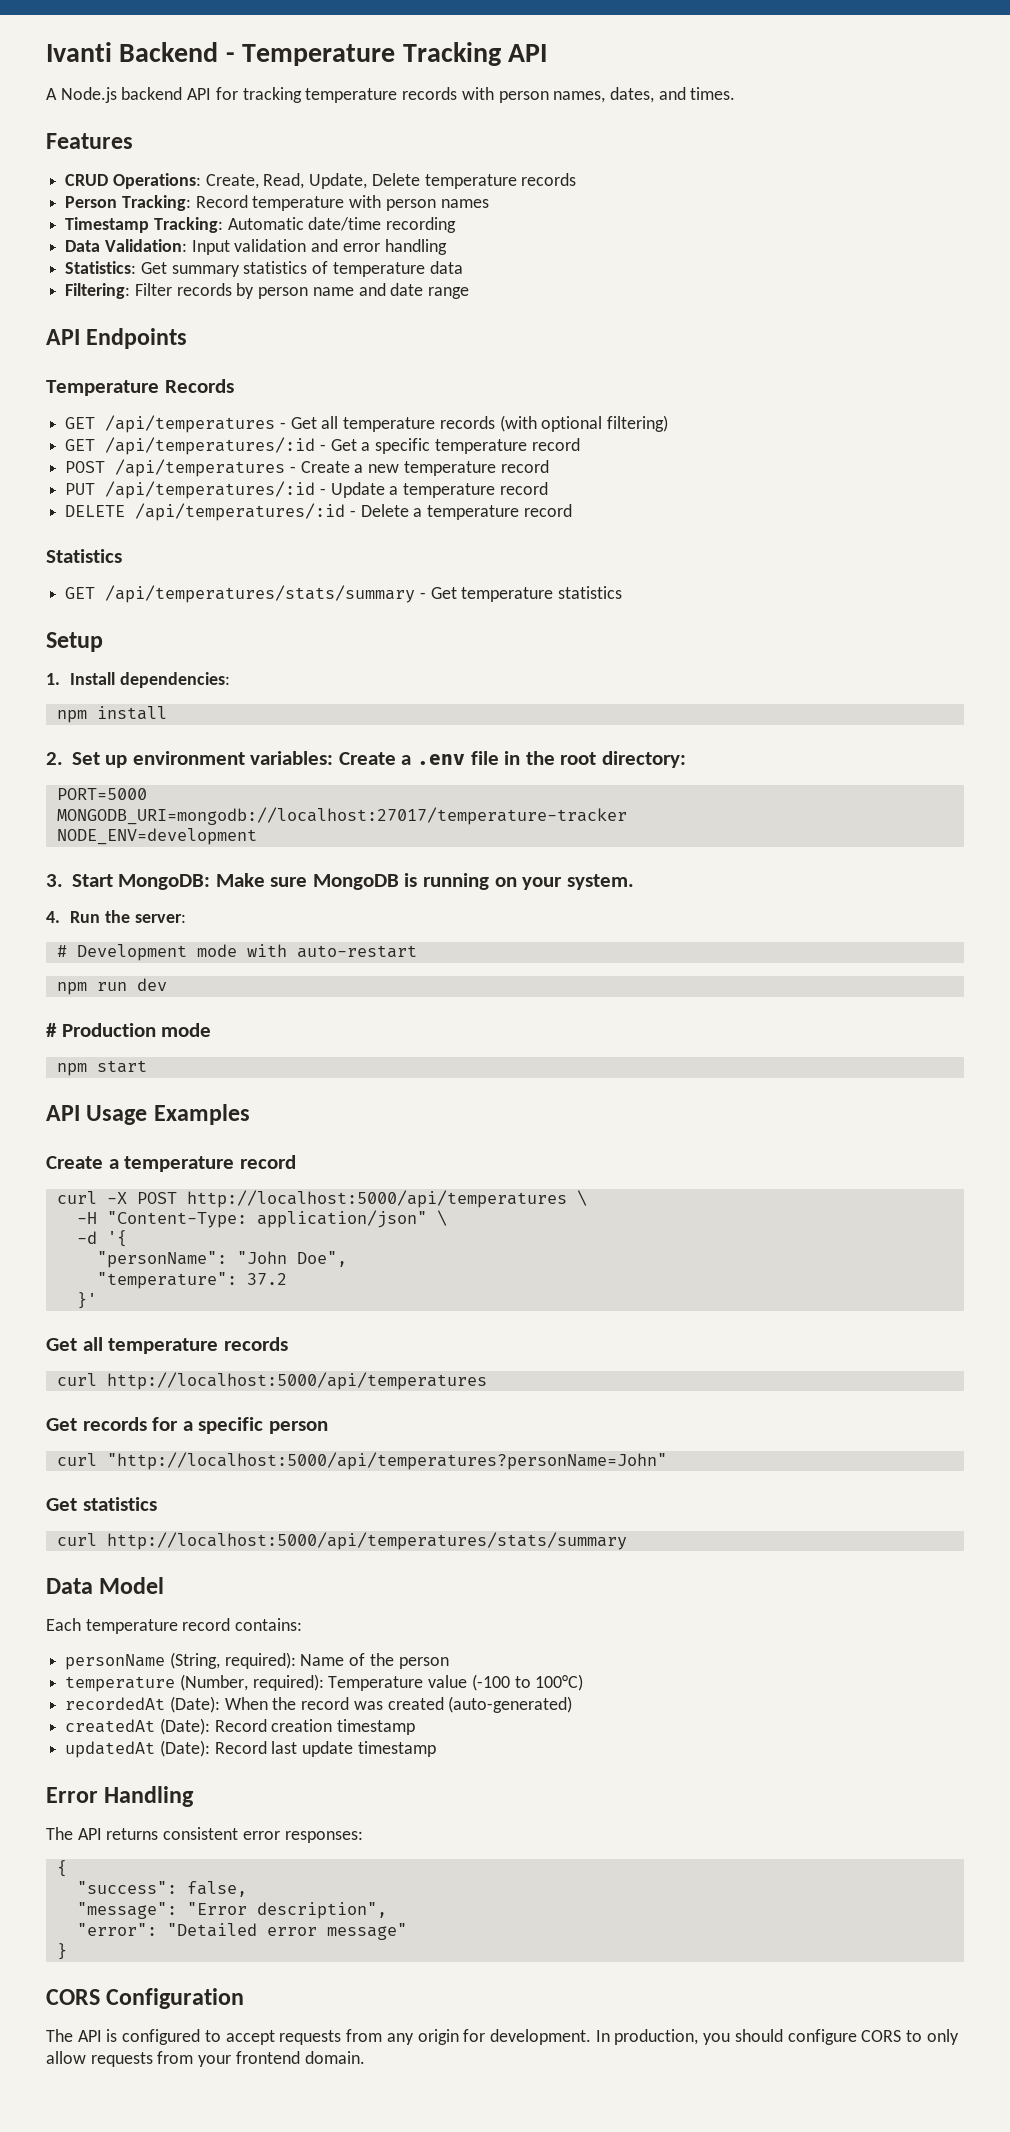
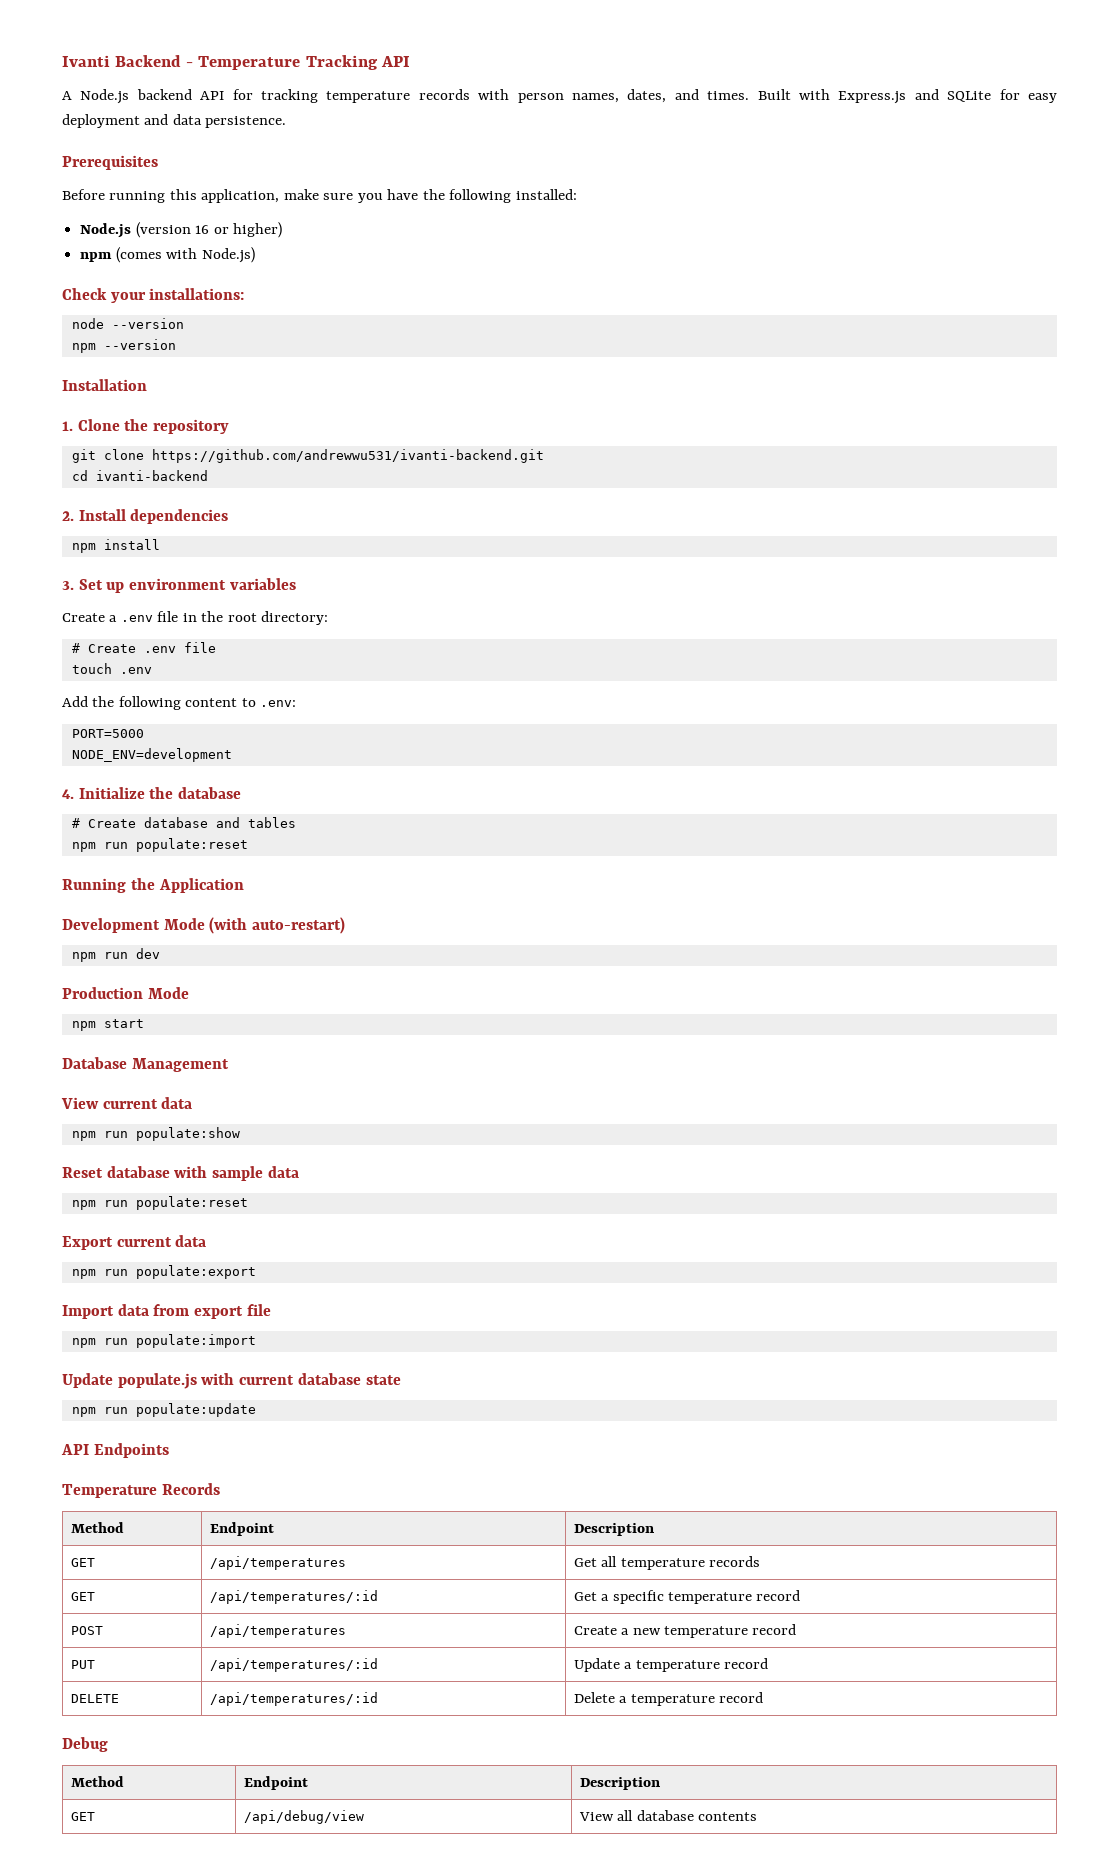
- A Node.js backend API for tracking temperature records with person names, dates, and times.
- Features
- CRUD Operations: Create, Read, Update, Delete temperature records
- Person Tracking: Record temperature with person names
- Timestamp Tracking: Automatic date/time recording
- Data Validation: Input validation and error handling
- Statistics: Get summary statistics of temperature data
- Filtering: Filter records by person name and date range
- API Endpoints
- Temperature Records
- GET /api/temperatures - Get all temperature records (with optional filtering)
- GET /api/temperatures/:id - Get a specific temperature record
- POST /api/temperatures - Create a new temperature record
- PUT /api/temperatures/:id - Update a temperature record
- DELETE /api/temperatures/:id - Delete a temperature record
- Statistics
- GET /api/temperatures/stats/summary - Get temperature statistics
- Setup
- 1. Install dependencies:
+ A Node.js backend API for tracking temperature records with person names, dates, and times. Built with Express.js and SQLite for easy deployment and data persistence.
+ Prerequisites
+ Before running this application, make sure you have the following installed:
+ Node.js (version 16 or higher)
+ npm (comes with Node.js)
+ Check your installations:
+ node --version
+ npm --version
+ Installation
+ 1. Clone the repository
+ git clone https://github.com/andrewwu531/ivanti-backend.git
+ cd ivanti-backend
+ 2. Install dependencies
- 2. Set up environment variables: Create a .env file in the root directory:
+ 3. Set up environment variables
+ Create a .env file in the root directory:
+ # Create .env file
+ touch .env
+ Add the following content to .env:
- MONGODB_URI=mongodb://localhost:27017/temperature-tracker
- 3. Start MongoDB: Make sure MongoDB is running on your system.
- 4. Run the server:
- # Development mode with auto-restart
+ 4. Initialize the database
+ # Create database and tables
+ npm run populate:reset
+ Running the Application
+ Development Mode (with auto-restart)
- # Production mode
+ Production Mode
- API Usage Examples
- Create a temperature record
- curl -X POST http://localhost:5000/api/temperatures \
- -H "Content-Type: application/json" \
- -d '{
- "personName": "John Doe",
- "temperature": 37.2
- }'
- Get all temperature records
- curl http://localhost:5000/api/temperatures
- Get records for a specific person
- curl "http://localhost:5000/api/temperatures?personName=John"
- Get statistics
- curl http://localhost:5000/api/temperatures/stats/summary
- Data Model
- Each temperature record contains:
- personName (String, required): Name of the person
- temperature (Number, required): Temperature value (-100 to 100°C)
- recordedAt (Date): When the record was created (auto-generated)
- createdAt (Date): Record creation timestamp
- updatedAt (Date): Record last update timestamp
- Error Handling
- The API returns consistent error responses:
- {
- "success": false,
- "message": "Error description",
- "error": "Detailed error message"
- }
- CORS Configuration
- The API is configured to accept requests from any origin for development. In production, you should configure CORS to only allow requests from your frontend domain.
+ Database Management
+ View current data
+ npm run populate:show
+ Reset database with sample data
+ npm run populate:reset
+ Export current data
+ npm run populate:export
+ Import data from export file
+ npm run populate:import
+ Update populate.js with current database state
+ npm run populate:update
+ API Endpoints
+ Temperature Records
+ Method | Endpoint | Description
+ GET | /api/temperatures | Get all temperature records
+ GET | /api/temperatures/:id | Get a specific temperature record
+ POST | /api/temperatures | Create a new temperature record
+ PUT | /api/temperatures/:id | Update a temperature record
+ DELETE | /api/temperatures/:id | Delete a temperature record
+ Debug
+ Method | Endpoint | Description
+ GET | /api/debug/view | View all database contents

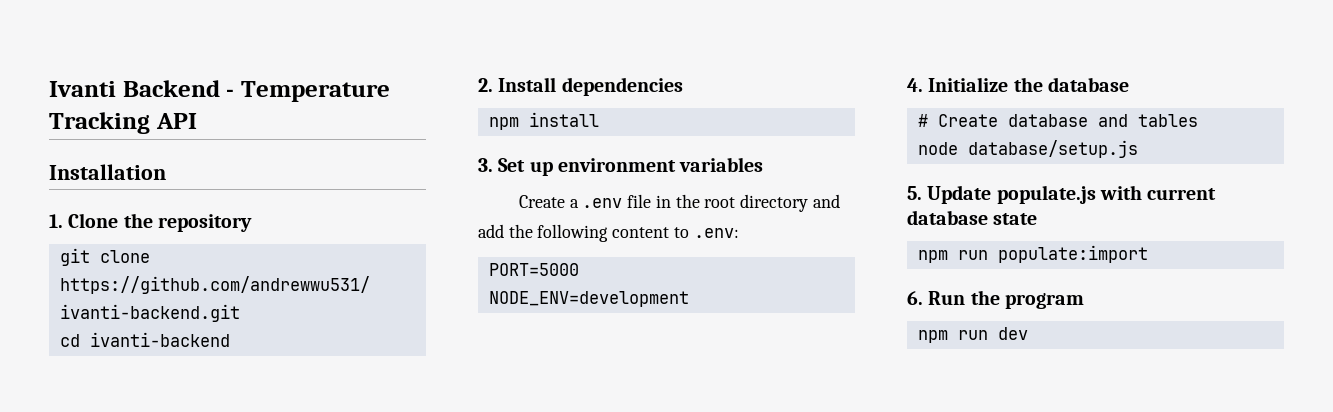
- A Node.js backend API for tracking temperature records with person names, dates, and times. Built with Express.js and SQLite for easy deployment and data persistence.
- Prerequisites
- Before running this application, make sure you have the following installed:
- Node.js (version 16 or higher)
- npm (comes with Node.js)
- Check your installations:
- node --version
- npm --version
- Create a .env file in the root directory:
- # Create .env file
- touch .env
- Add the following content to .env:
+ Create a .env file in the root directory and add the following content to .env:
  # Create database and tables
- npm run populate:reset
- Running the Application
- Development Mode (with auto-restart)
- npm run dev
- Production Mode
- npm start
- Database Management
- View current data
- npm run populate:show
- Reset database with sample data
- npm run populate:reset
- Export current data
- npm run populate:export
- Import data from export file
- npm run populate:import
- Update populate.js with current database state
+ node database/setup.js
+ 5. Update populate.js with current database state
- npm run populate:update
- API Endpoints
- Temperature Records
- Method | Endpoint | Description
- GET | /api/temperatures | Get all temperature records
- GET | /api/temperatures/:id | Get a specific temperature record
- POST | /api/temperatures | Create a new temperature record
- PUT | /api/temperatures/:id | Update a temperature record
- DELETE | /api/temperatures/:id | Delete a temperature record
- Debug
- Method | Endpoint | Description
- GET | /api/debug/view | View all database contents
+ npm run populate:import
+ 6. Run the program
+ npm run dev

